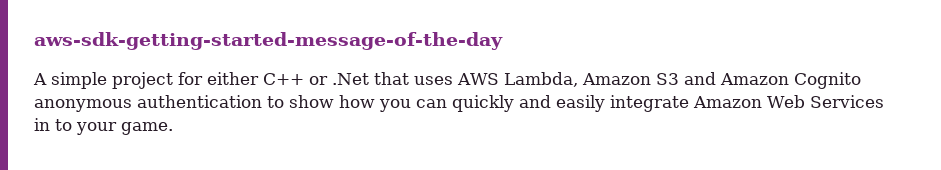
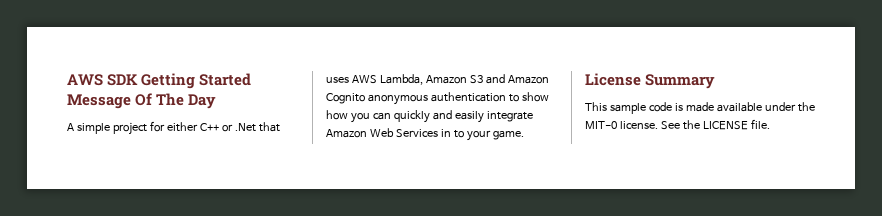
- aws-sdk-getting-started-message-of-the-day
+ AWS SDK Getting Started Message Of The Day
+ License Summary
+ This sample code is made available under the MIT-0 license. See the LICENSE file.

